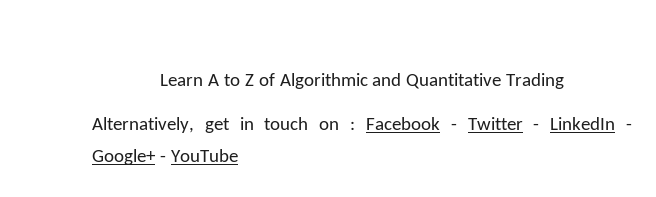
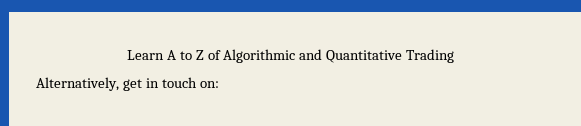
- Alternatively, get in touch on : Facebook - Twitter - LinkedIn - Google+ - YouTube
+ Alternatively, get in touch on:

